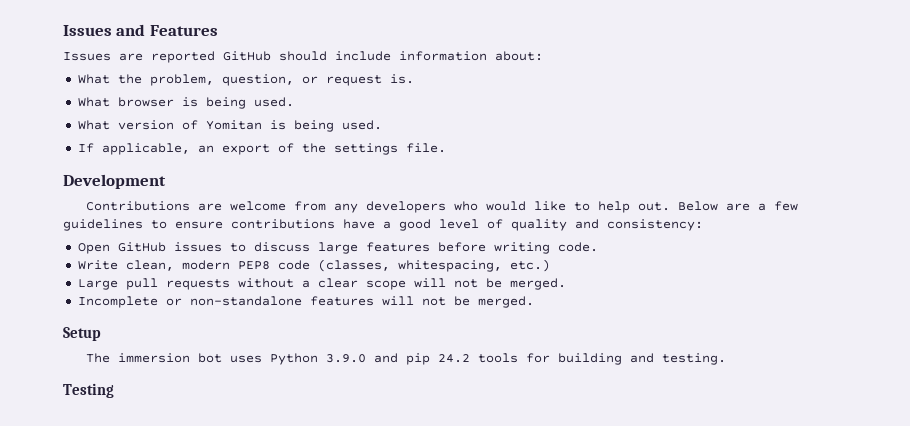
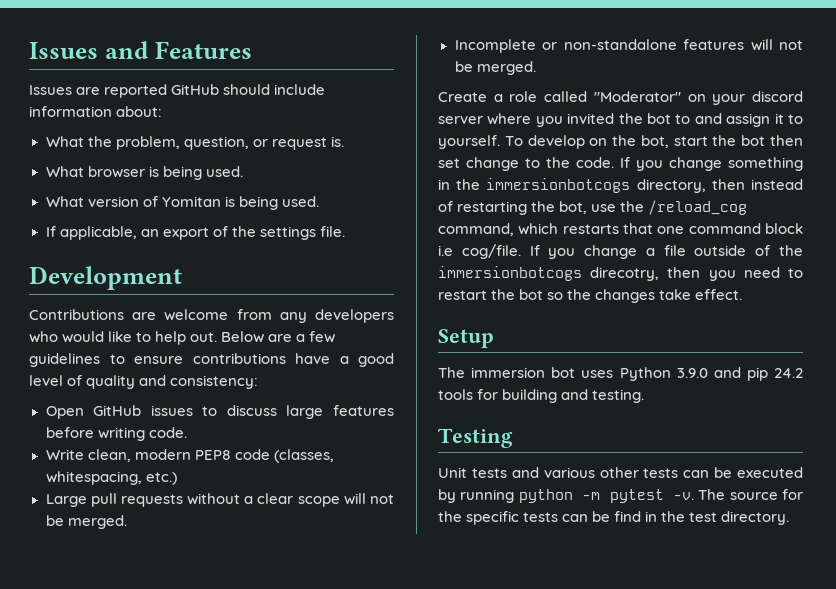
+ Create a role called "Moderator" on your discord server where you invited the bot to and assign it to yourself. To develop on the bot, start the bot then set change to the code. If you change something in the immersionbotcogs directory, then instead of restarting the bot, use the /reload_cog command, which restarts that one command block i.e cog/file. If you change a file outside of the immersionbotcogs direcotry, then you need to restart the bot so the changes take effect.
+ Unit tests and various other tests can be executed by running python -m pytest -v. The source for the specific tests can be find in the test directory.

